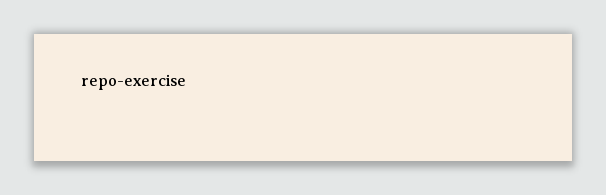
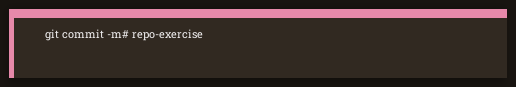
- repo-exercise
+ git commit -m# repo-exercise

